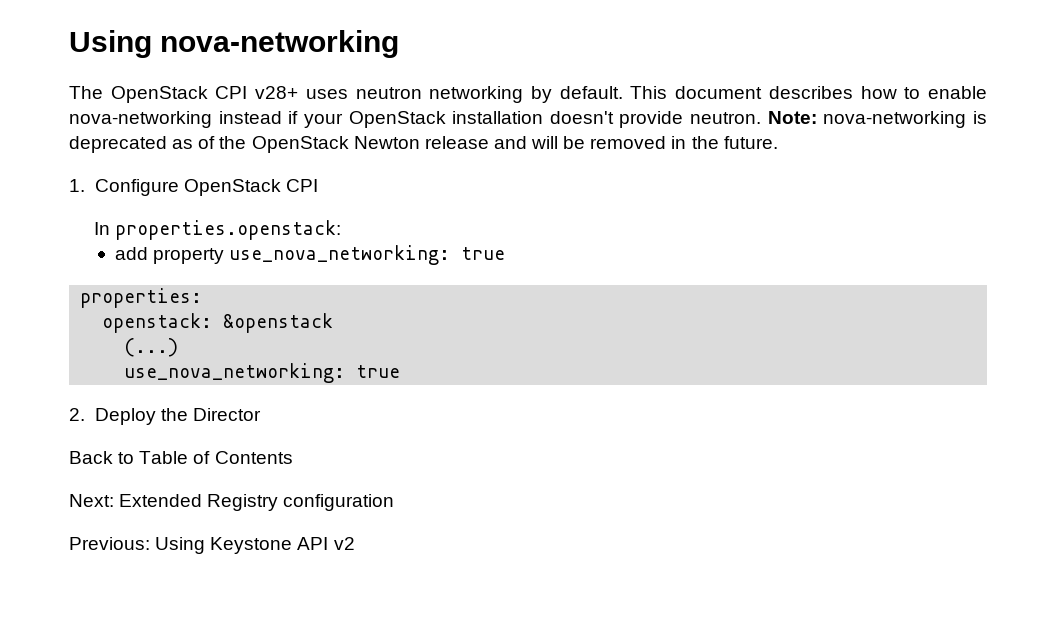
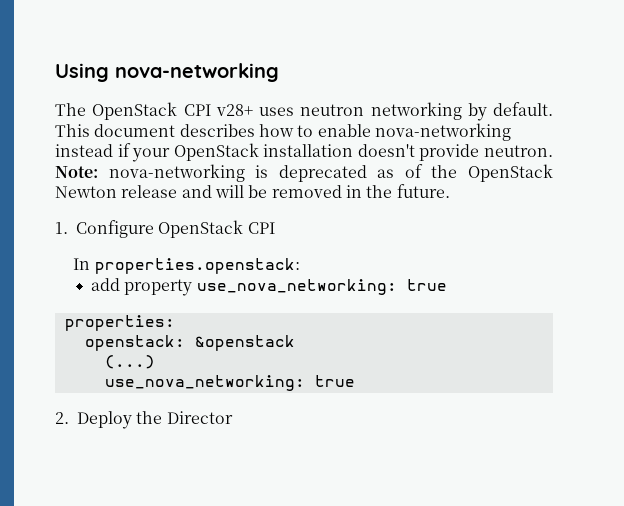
- Back to Table of Contents
- Next: Extended Registry configuration
- Previous: Using Keystone API v2

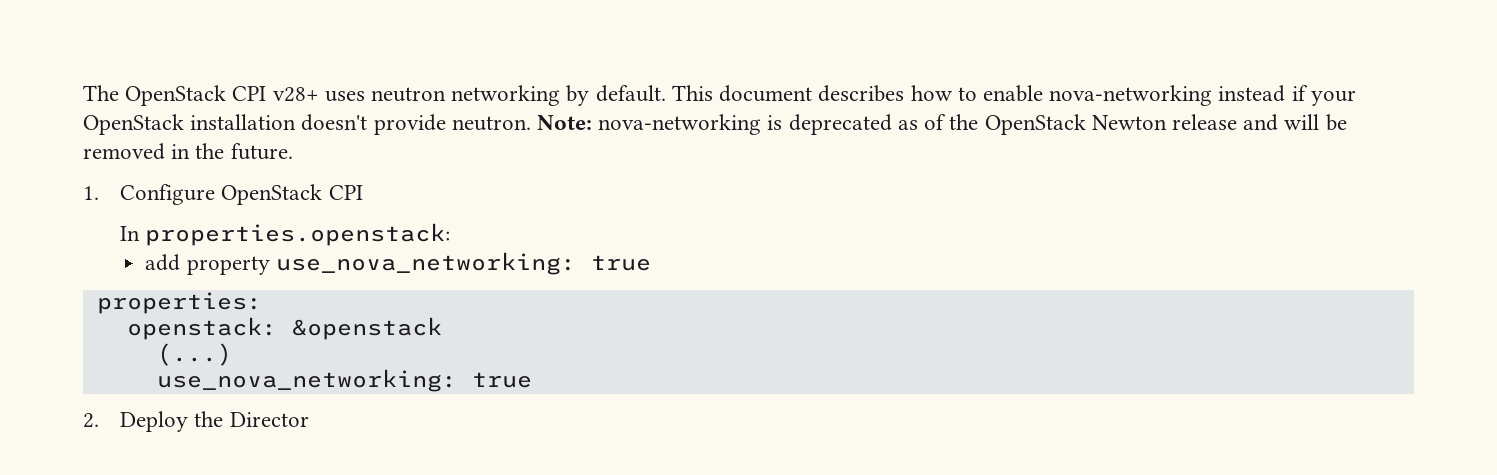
- Using nova-networking

